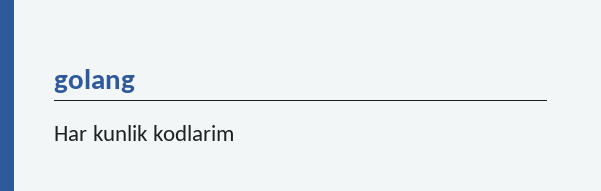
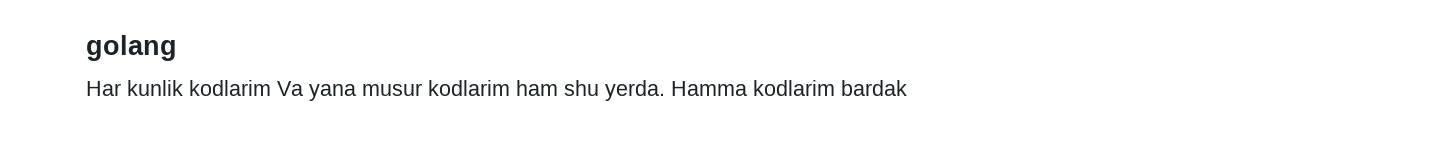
- Har kunlik kodlarim
+ Har kunlik kodlarim Va yana musur kodlarim ham shu yerda. Hamma kodlarim bardak

